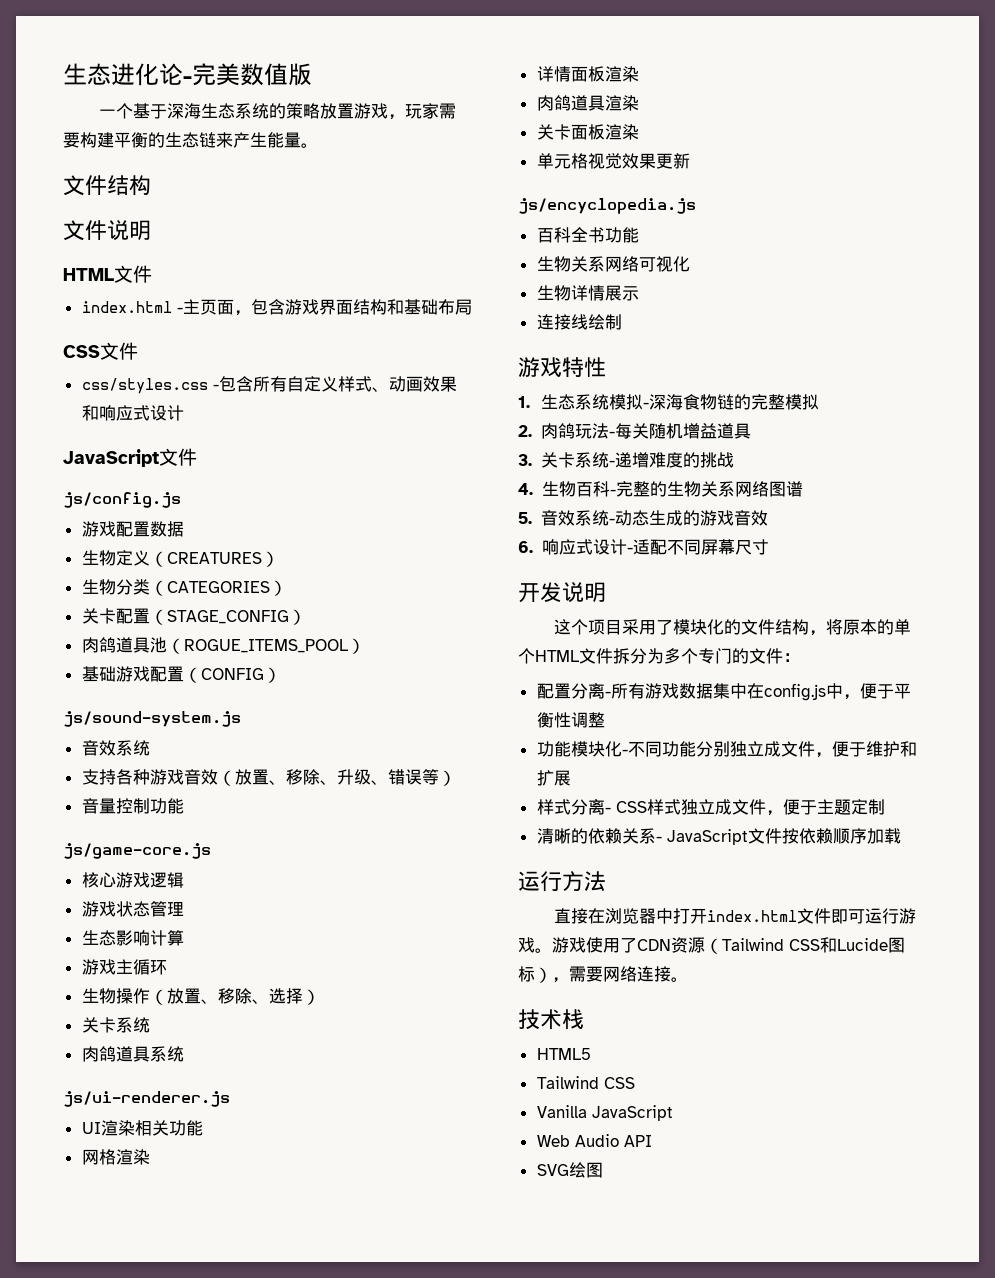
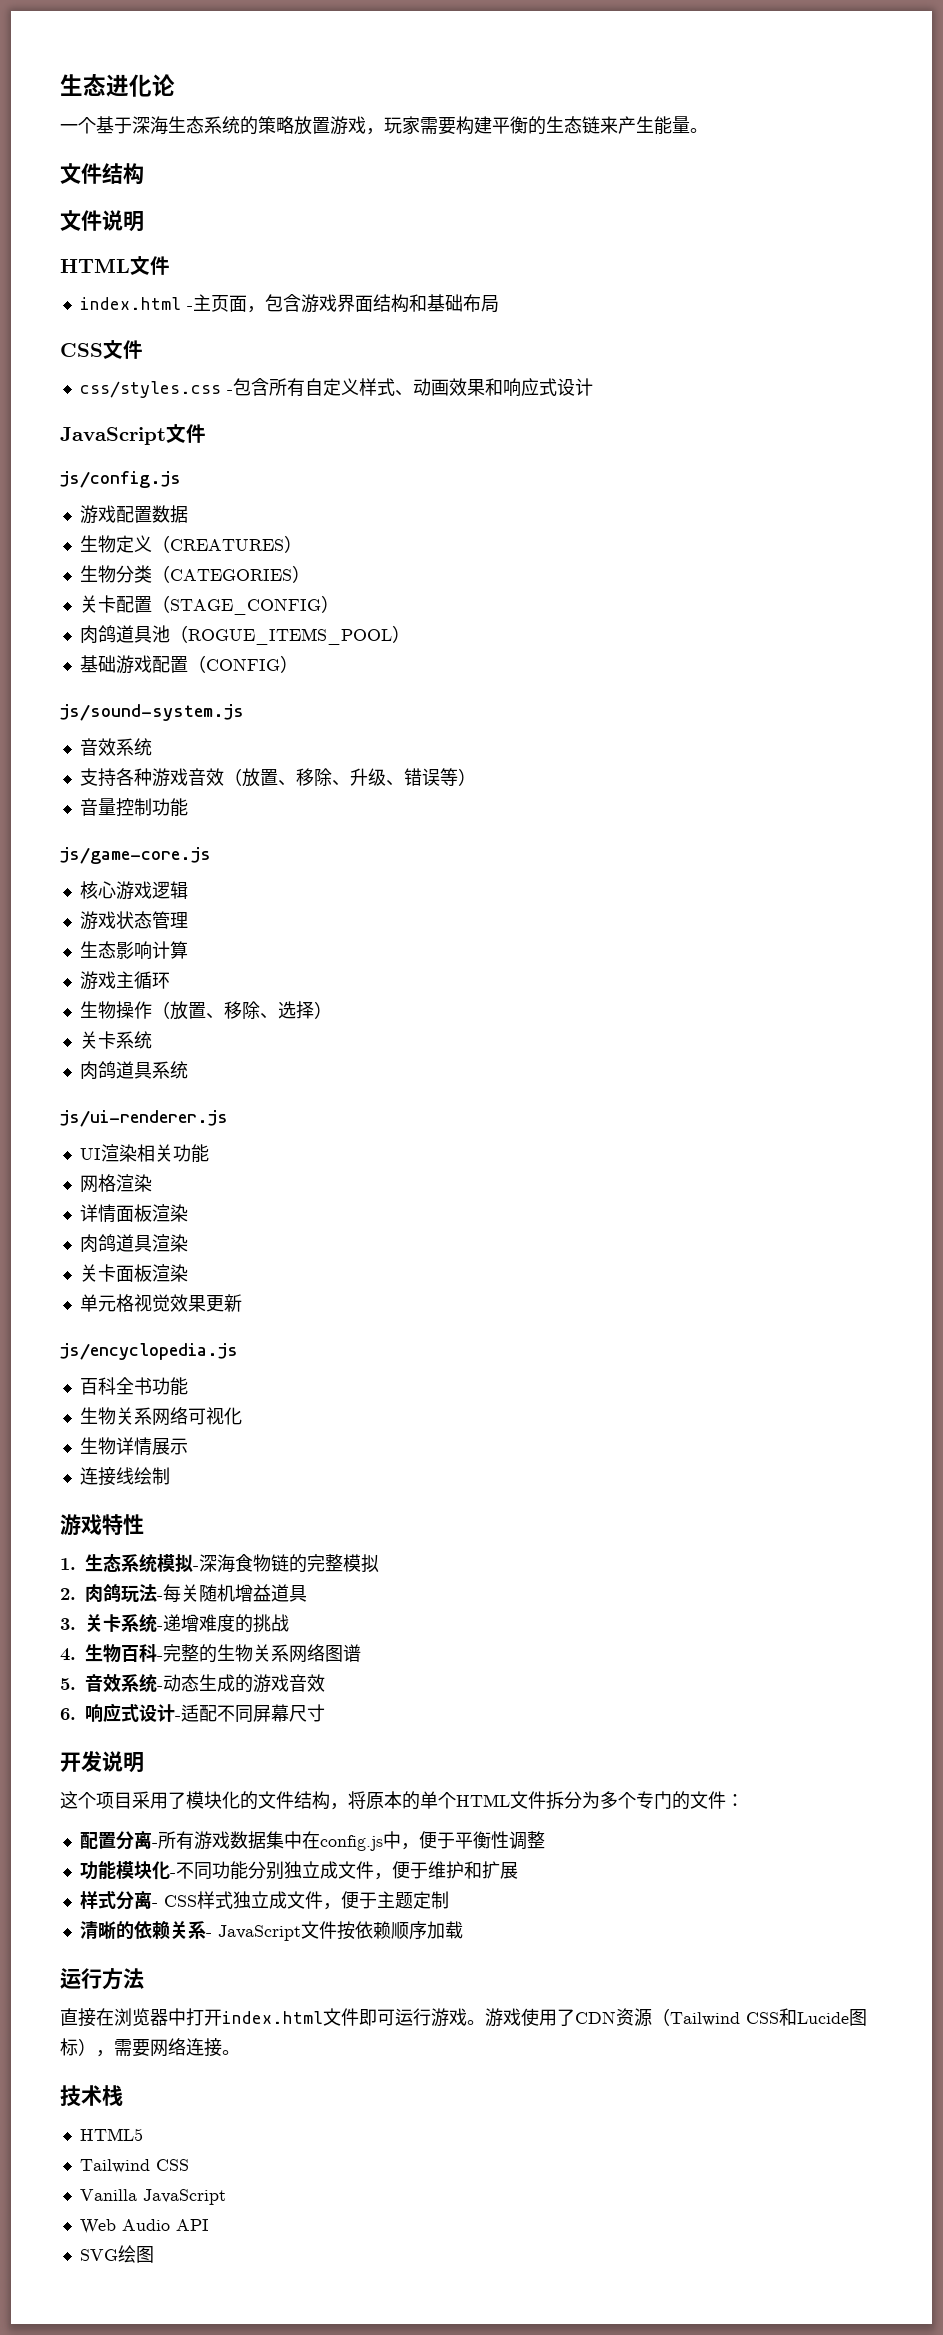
- 生态进化论-完美数值版
+ 生态进化论

